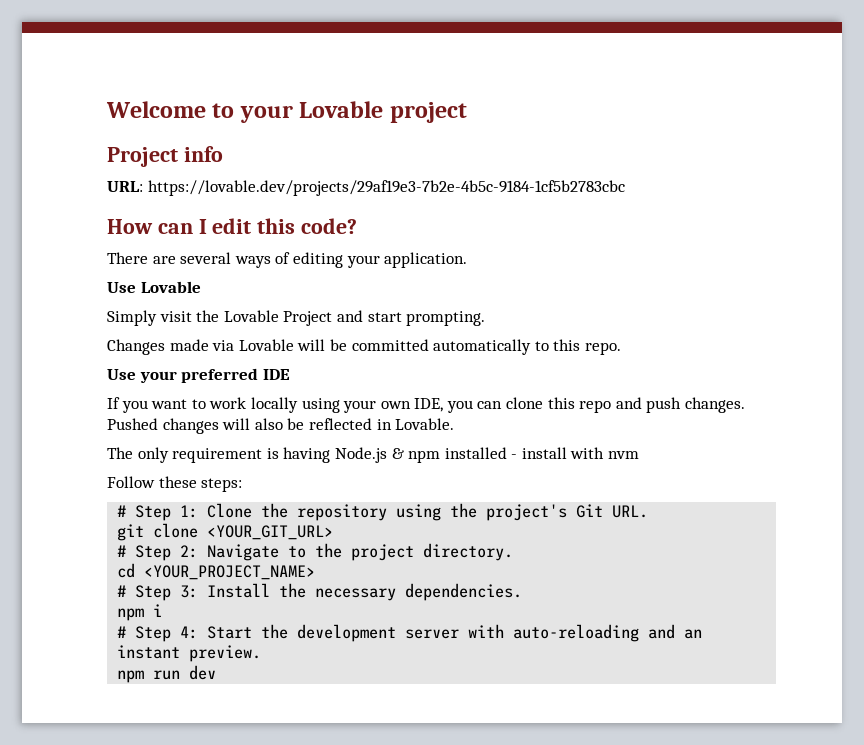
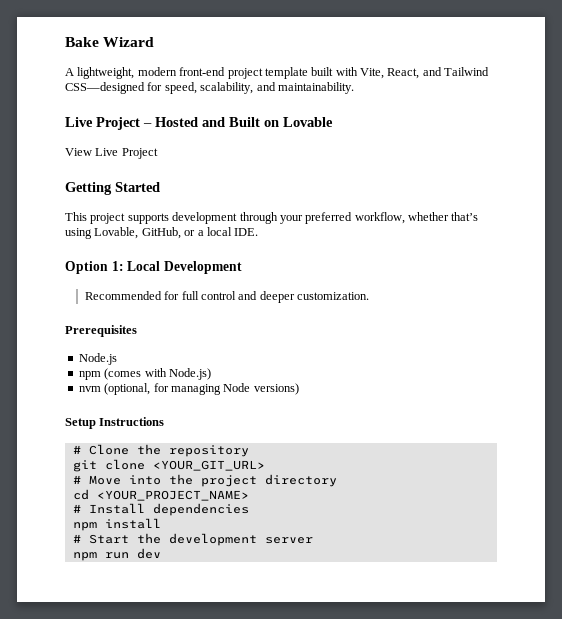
- Welcome to your Lovable project
- Project info
- URL: https://lovable.dev/projects/29af19e3-7b2e-4b5c-9184-1cf5b2783cbc
- How can I edit this code?
- There are several ways of editing your application.
- Use Lovable
- Simply visit the Lovable Project and start prompting.
- Changes made via Lovable will be committed automatically to this repo.
- Use your preferred IDE
- If you want to work locally using your own IDE, you can clone this repo and push changes. Pushed changes will also be reflected in Lovable.
- The only requirement is having Node.js & npm installed - install with nvm
- Follow these steps:
- # Step 1: Clone the repository using the project's Git URL.
+ Bake Wizard
+ A lightweight, modern front-end project template built with Vite, React, and Tailwind CSS—designed for speed, scalability, and maintainability.
+ Live Project – Hosted and Built on Lovable
+ View Live Project
+ Getting Started
+ This project supports development through your preferred workflow, whether that’s using Lovable, GitHub, or a local IDE.
+ Option 1: Local Development
+ Recommended for full control and deeper customization.
+ Prerequisites
+ Node.js
+ npm (comes with Node.js)
+ nvm (optional, for managing Node versions)
+ Setup Instructions
+ # Clone the repository
- # Step 2: Navigate to the project directory.
+ # Move into the project directory
- # Step 3: Install the necessary dependencies.
- npm i
- # Step 4: Start the development server with auto-reloading and an instant preview.
+ # Install dependencies
+ npm install
+ # Start the development server

